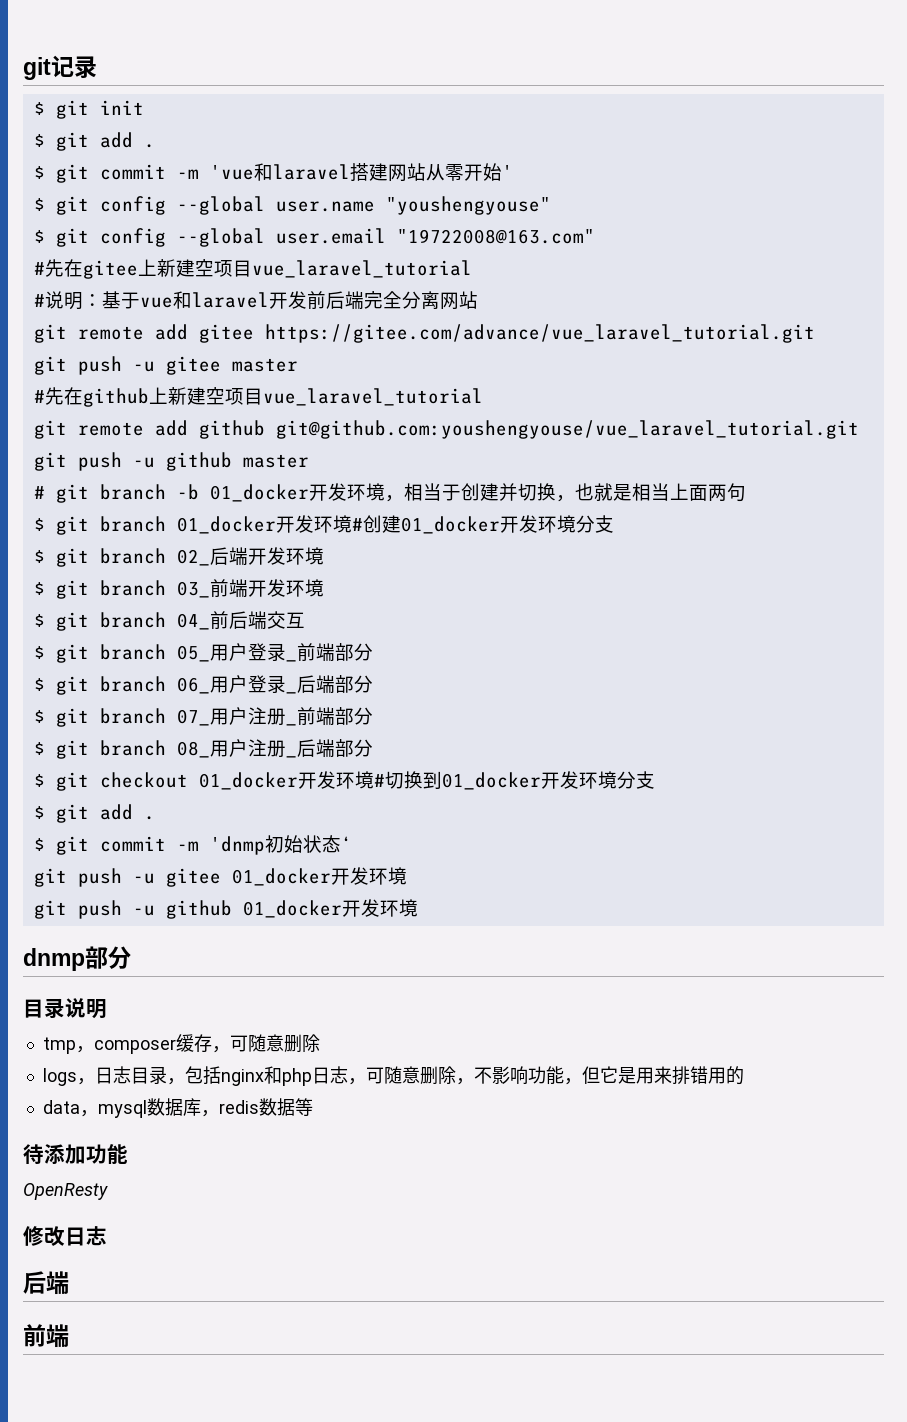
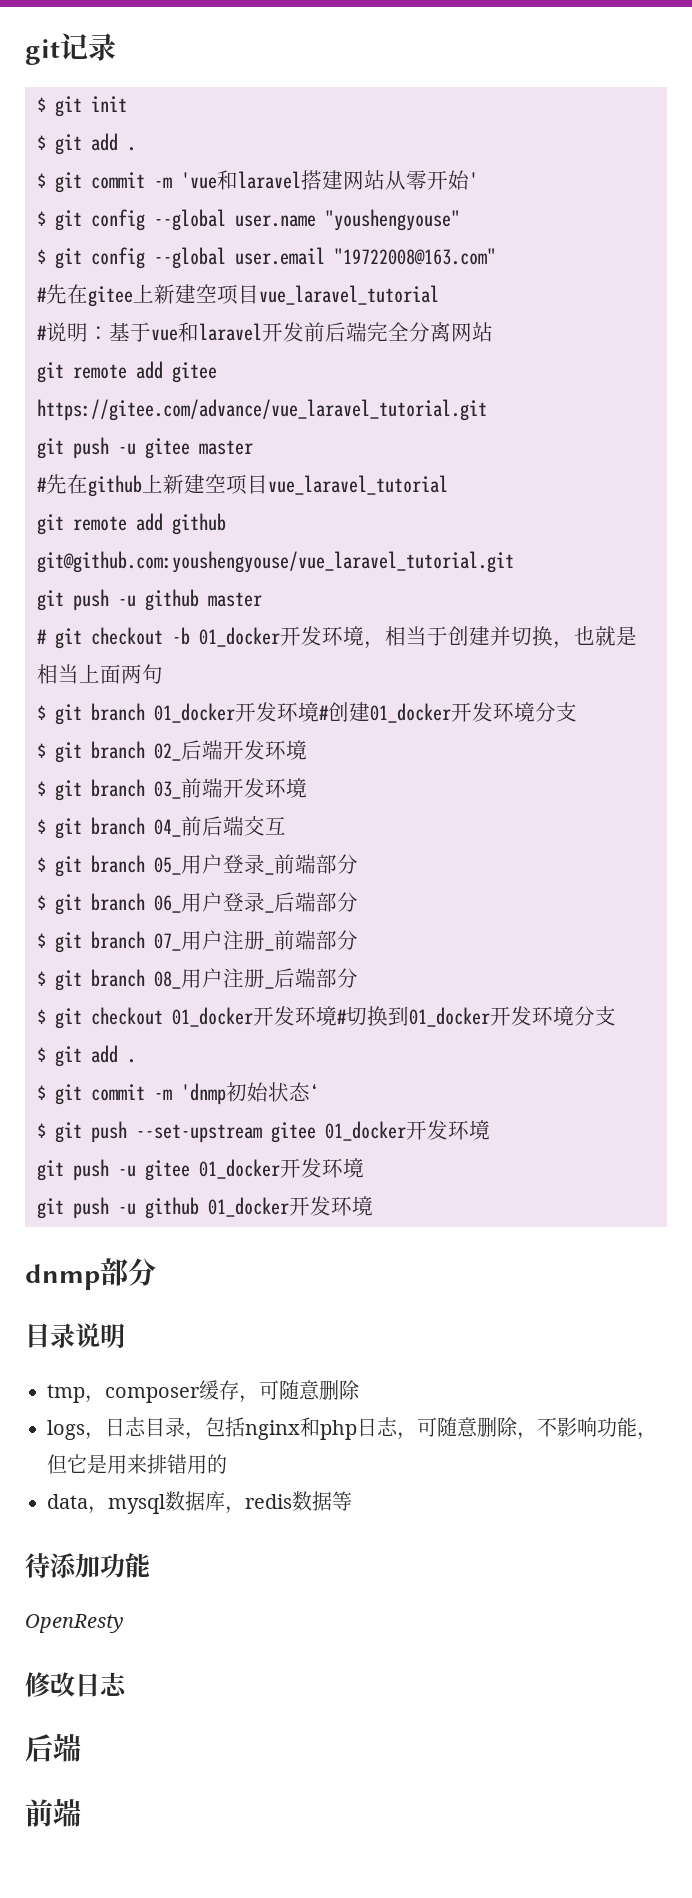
- # git branch -b 01_docker开发环境，相当于创建并切换，也就是相当上面两句
+ # git checkout -b 01_docker开发环境，相当于创建并切换，也就是相当上面两句
+ $ git push --set-upstream gitee 01_docker开发环境

